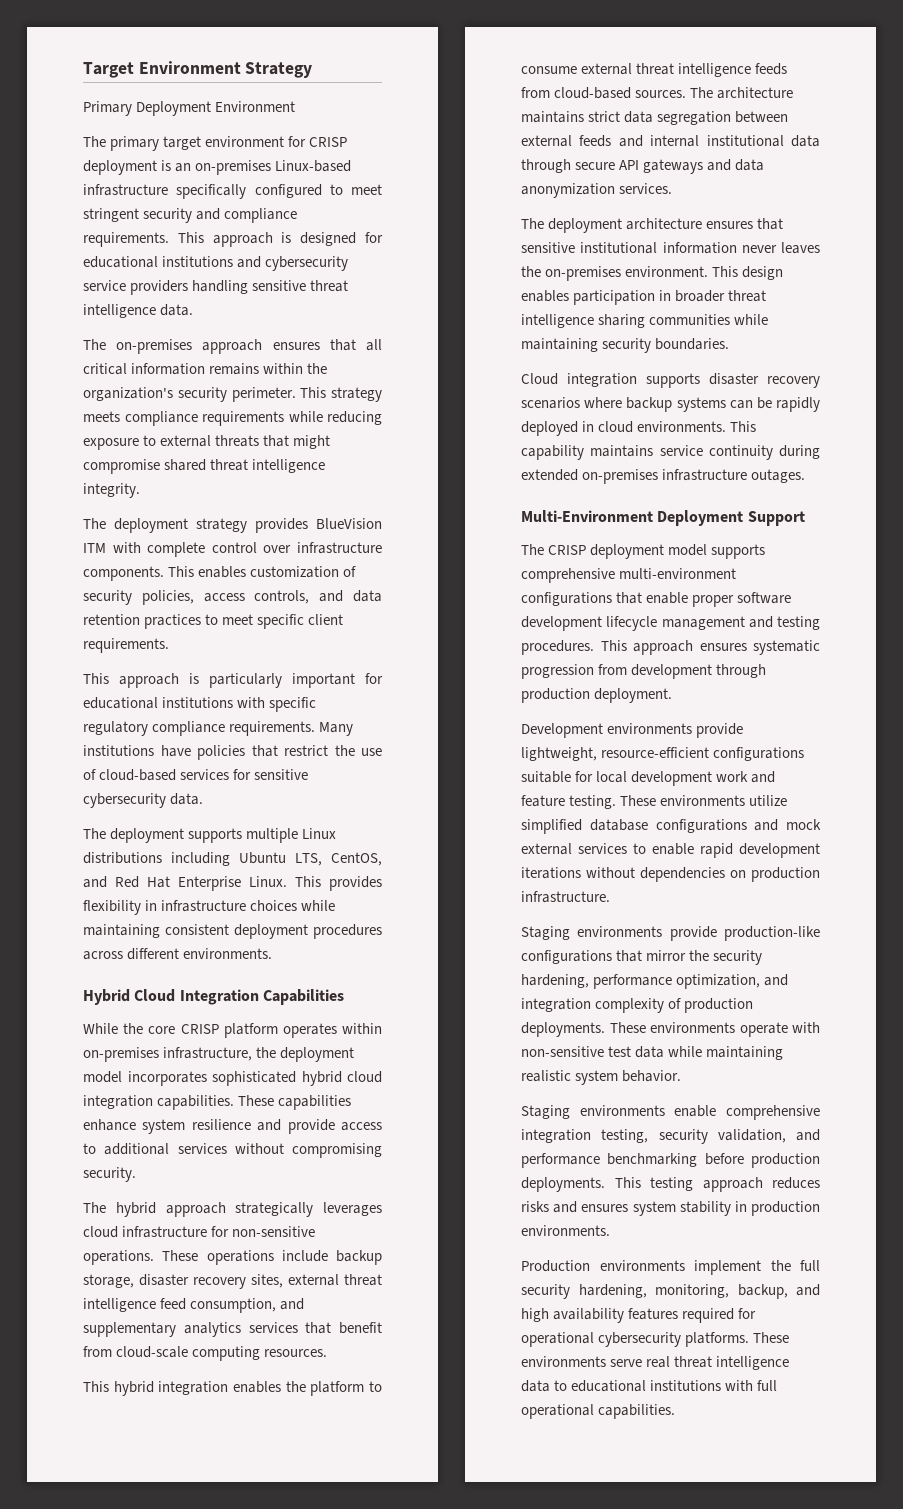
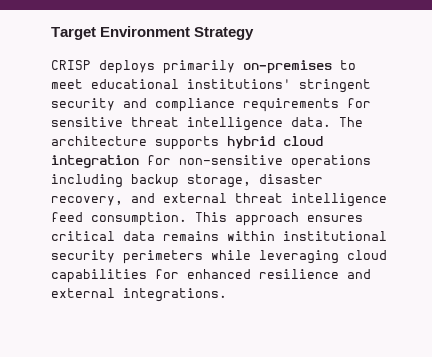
- Primary Deployment Environment
- The primary target environment for CRISP deployment is an on-premises Linux-based infrastructure specifically configured to meet stringent security and compliance requirements. This approach is designed for educational institutions and cybersecurity service providers handling sensitive threat intelligence data.
- The on-premises approach ensures that all critical information remains within the organization's security perimeter. This strategy meets compliance requirements while reducing exposure to external threats that might compromise shared threat intelligence integrity.
- The deployment strategy provides BlueVision ITM with complete control over infrastructure components. This enables customization of security policies, access controls, and data retention practices to meet specific client requirements.
- This approach is particularly important for educational institutions with specific regulatory compliance requirements. Many institutions have policies that restrict the use of cloud-based services for sensitive cybersecurity data.
- The deployment supports multiple Linux distributions including Ubuntu LTS, CentOS, and Red Hat Enterprise Linux. This provides flexibility in infrastructure choices while maintaining consistent deployment procedures across different environments.
- Hybrid Cloud Integration Capabilities
- While the core CRISP platform operates within on-premises infrastructure, the deployment model incorporates sophisticated hybrid cloud integration capabilities. These capabilities enhance system resilience and provide access to additional services without compromising security.
- The hybrid approach strategically leverages cloud infrastructure for non-sensitive operations. These operations include backup storage, disaster recovery sites, external threat intelligence feed consumption, and supplementary analytics services that benefit from cloud-scale computing resources.
- This hybrid integration enables the platform to consume external threat intelligence feeds from cloud-based sources. The architecture maintains strict data segregation between external feeds and internal institutional data through secure API gateways and data anonymization services.
- The deployment architecture ensures that sensitive institutional information never leaves the on-premises environment. This design enables participation in broader threat intelligence sharing communities while maintaining security boundaries.
- Cloud integration supports disaster recovery scenarios where backup systems can be rapidly deployed in cloud environments. This capability maintains service continuity during extended on-premises infrastructure outages.
- Multi-Environment Deployment Support
- The CRISP deployment model supports comprehensive multi-environment configurations that enable proper software development lifecycle management and testing procedures. This approach ensures systematic progression from development through production deployment.
- Development environments provide lightweight, resource-efficient configurations suitable for local development work and feature testing. These environments utilize simplified database configurations and mock external services to enable rapid development iterations without dependencies on production infrastructure.
- Staging environments provide production-like configurations that mirror the security hardening, performance optimization, and integration complexity of production deployments. These environments operate with non-sensitive test data while maintaining realistic system behavior.
- Staging environments enable comprehensive integration testing, security validation, and performance benchmarking before production deployments. This testing approach reduces risks and ensures system stability in production environments.
- Production environments implement the full security hardening, monitoring, backup, and high availability features required for operational cybersecurity platforms. These environments serve real threat intelligence data to educational institutions with full operational capabilities.
+ CRISP deploys primarily on-premises to meet educational institutions' stringent security and compliance requirements for sensitive threat intelligence data. The architecture supports hybrid cloud integration for non-sensitive operations including backup storage, disaster recovery, and external threat intelligence feed consumption. This approach ensures critical data remains within institutional security perimeters while leveraging cloud capabilities for enhanced resilience and external integrations.

